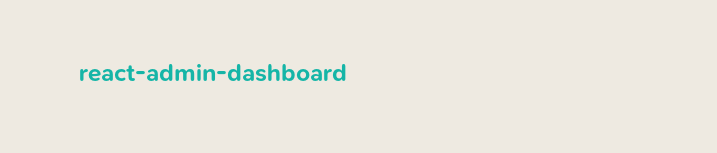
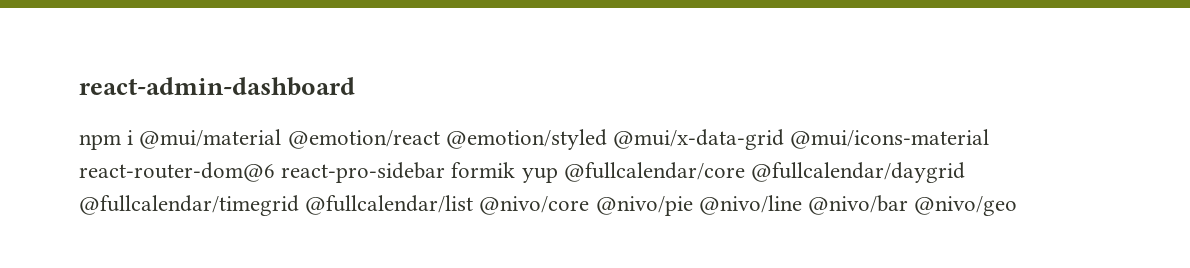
+ npm i @mui/material @emotion/react @emotion/styled @mui/x-data-grid @mui/icons-material react-router-dom@6 react-pro-sidebar formik yup @fullcalendar/core @fullcalendar/daygrid @fullcalendar/timegrid @fullcalendar/list @nivo/core @nivo/pie @nivo/line @nivo/bar @nivo/geo

